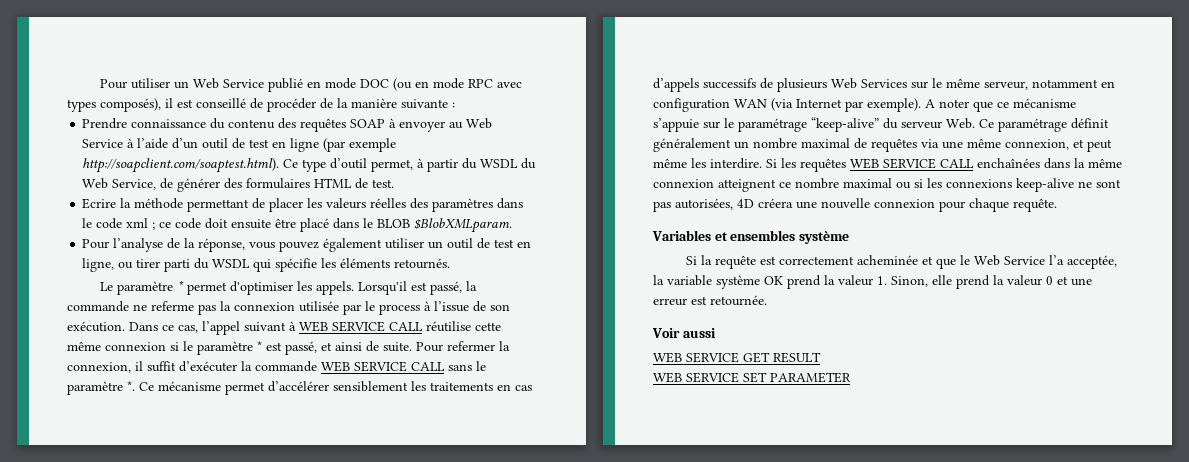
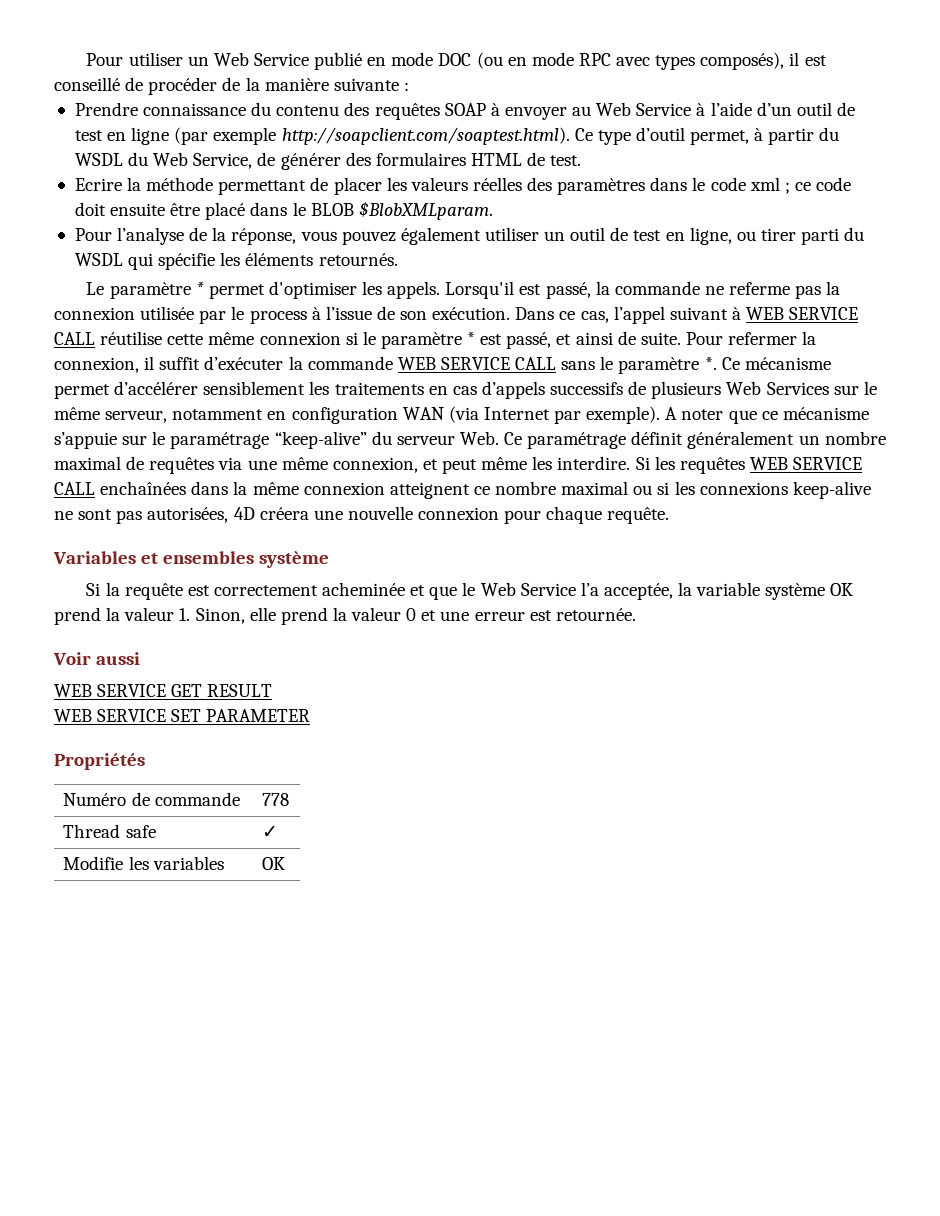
+ Propriétés
+ Numéro de commande | 778
+ Thread safe | ✓
+ Modifie les variables | OK

